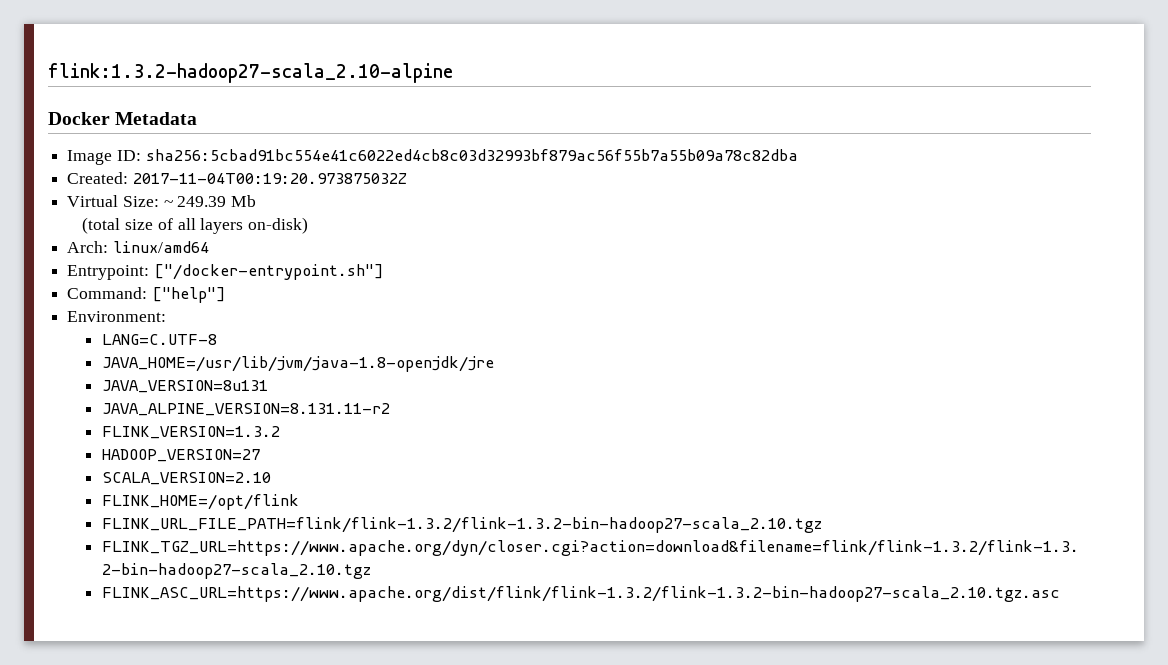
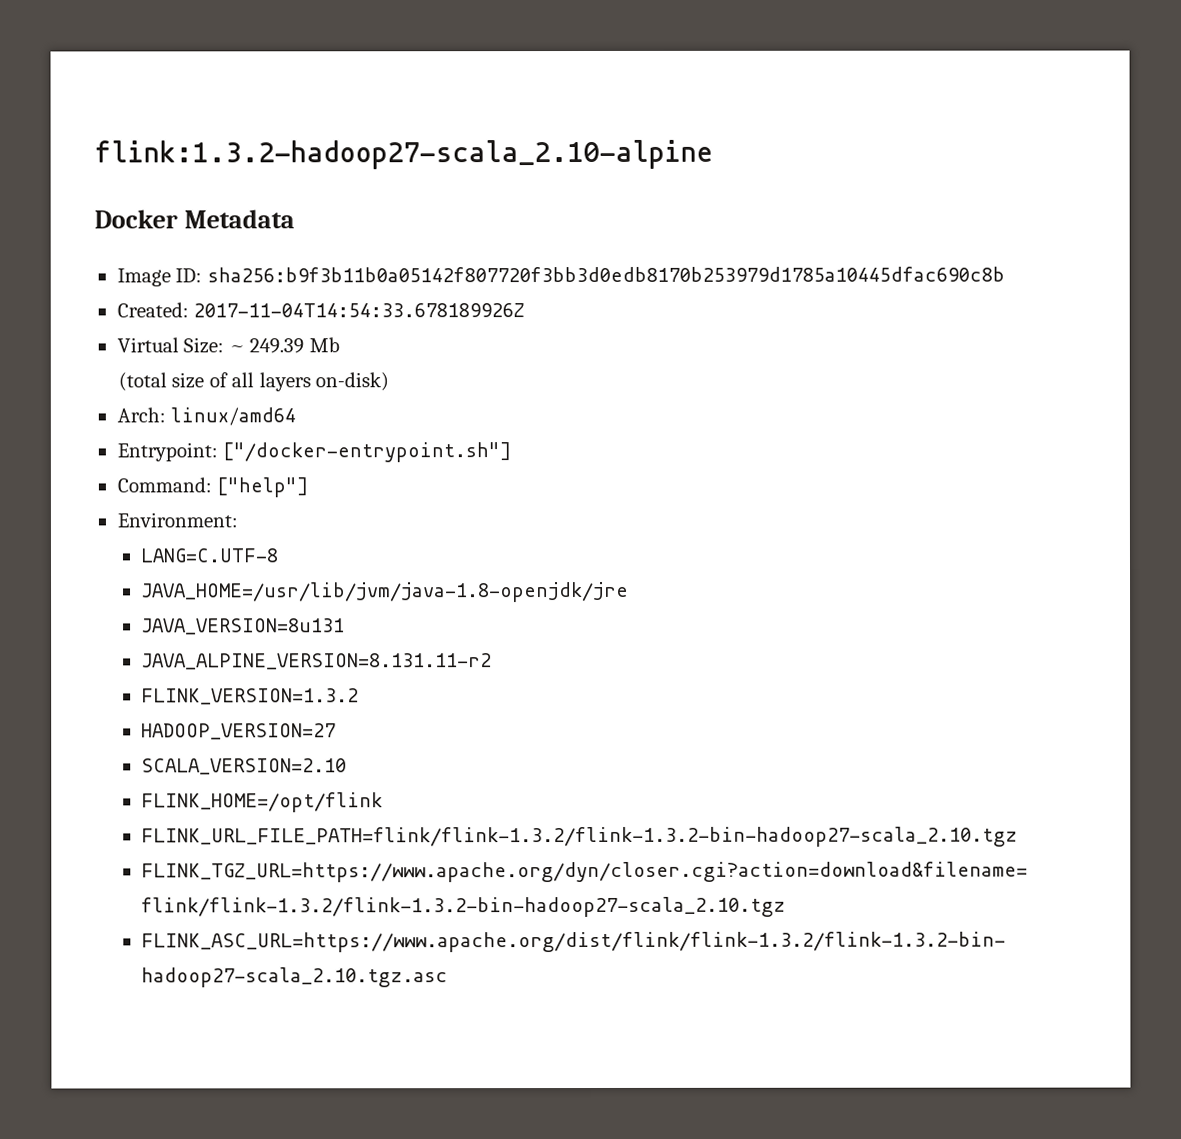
- Image ID: sha256:5cbad91bc554e41c6022ed4cb8c03d32993bf879ac56f55b7a55b09a78c82dba
+ Image ID: sha256:b9f3b11b0a05142f807720f3bb3d0edb8170b253979d1785a10445dfac690c8b
- Created: 2017-11-04T00:19:20.973875032Z
+ Created: 2017-11-04T14:54:33.678189926Z

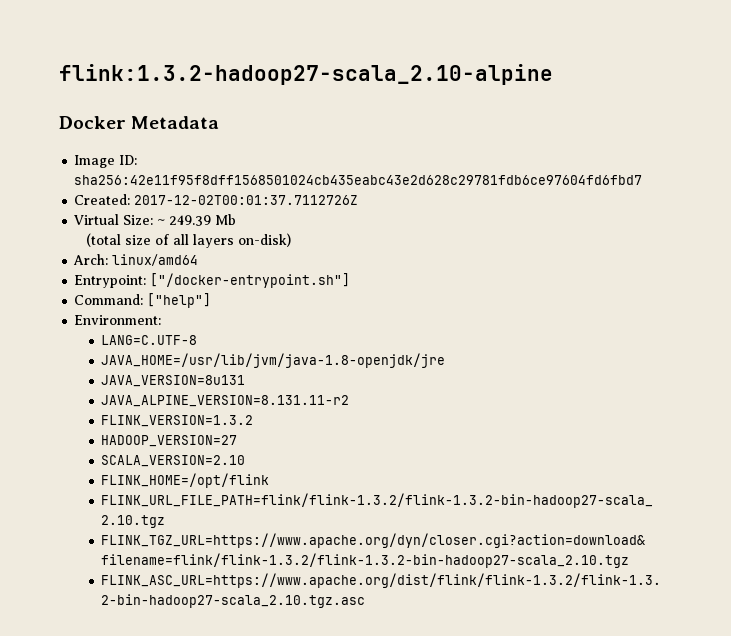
- Image ID: sha256:b9f3b11b0a05142f807720f3bb3d0edb8170b253979d1785a10445dfac690c8b
+ Image ID: sha256:42e11f95f8dff1568501024cb435eabc43e2d628c29781fdb6ce97604fd6fbd7
- Created: 2017-11-04T14:54:33.678189926Z
+ Created: 2017-12-02T00:01:37.7112726Z

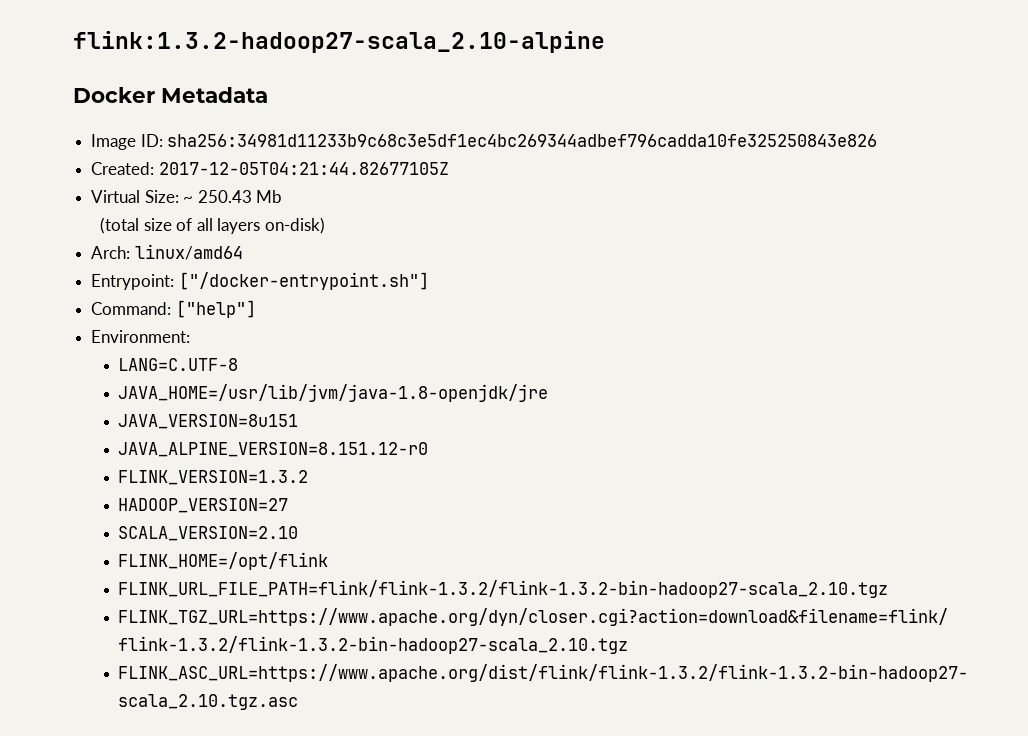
- Image ID: sha256:42e11f95f8dff1568501024cb435eabc43e2d628c29781fdb6ce97604fd6fbd7
+ Image ID: sha256:34981d11233b9c68c3e5df1ec4bc269344adbef796cadda10fe325250843e826
- Created: 2017-12-02T00:01:37.7112726Z
+ Created: 2017-12-05T04:21:44.82677105Z
- Virtual Size: ~ 249.39 Mb
+ Virtual Size: ~ 250.43 Mb
- JAVA_VERSION=8u131
- JAVA_ALPINE_VERSION=8.131.11-r2
+ JAVA_VERSION=8u151
+ JAVA_ALPINE_VERSION=8.151.12-r0

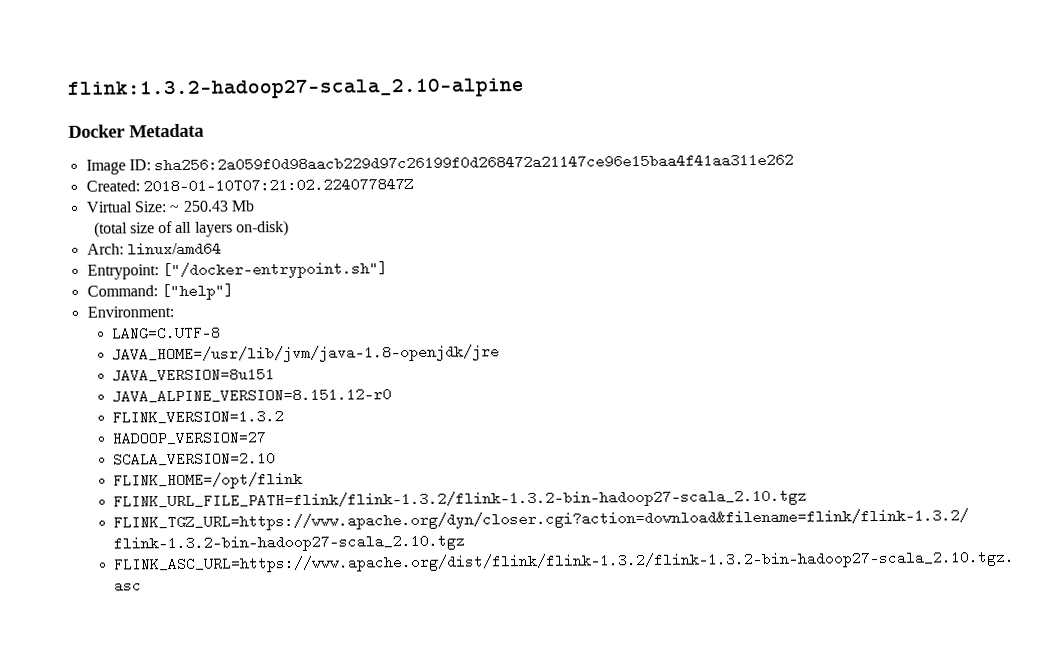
- Image ID: sha256:34981d11233b9c68c3e5df1ec4bc269344adbef796cadda10fe325250843e826
+ Image ID: sha256:2a059f0d98aacb229d97c26199f0d268472a21147ce96e15baa4f41aa311e262
- Created: 2017-12-05T04:21:44.82677105Z
+ Created: 2018-01-10T07:21:02.224077847Z

